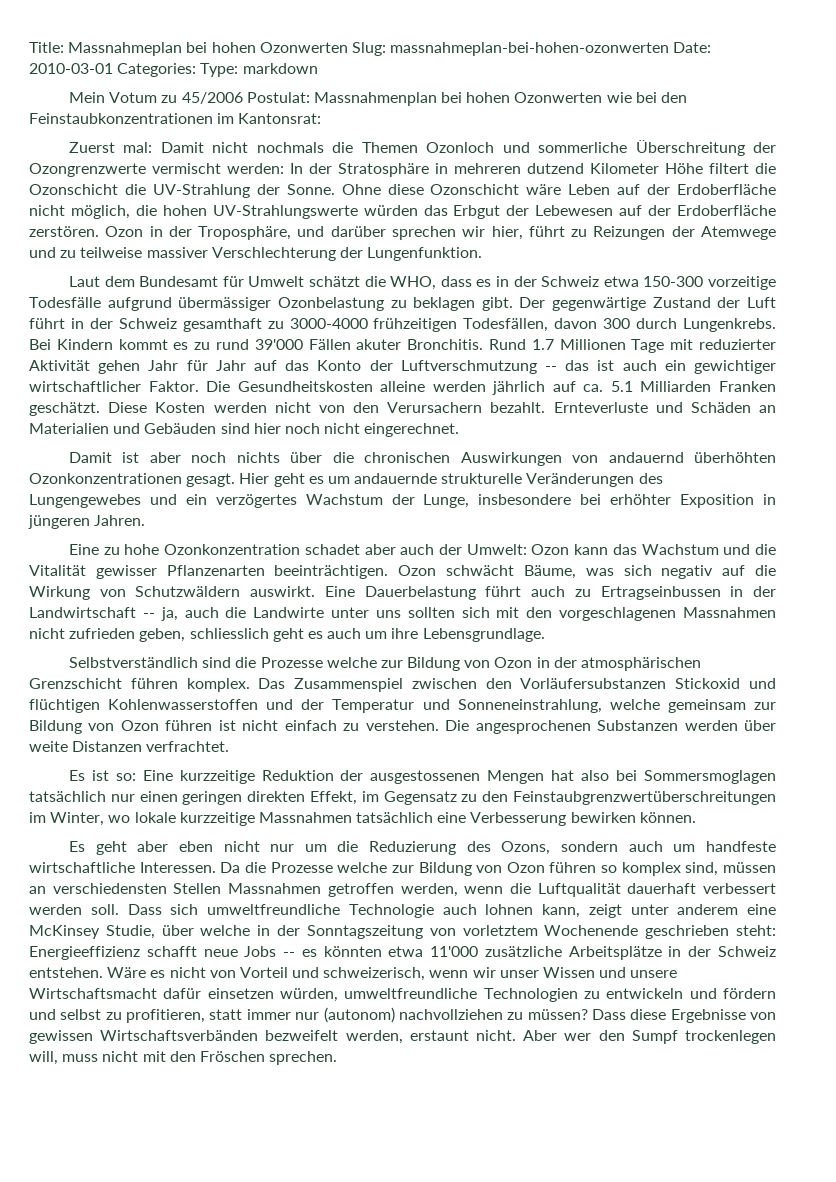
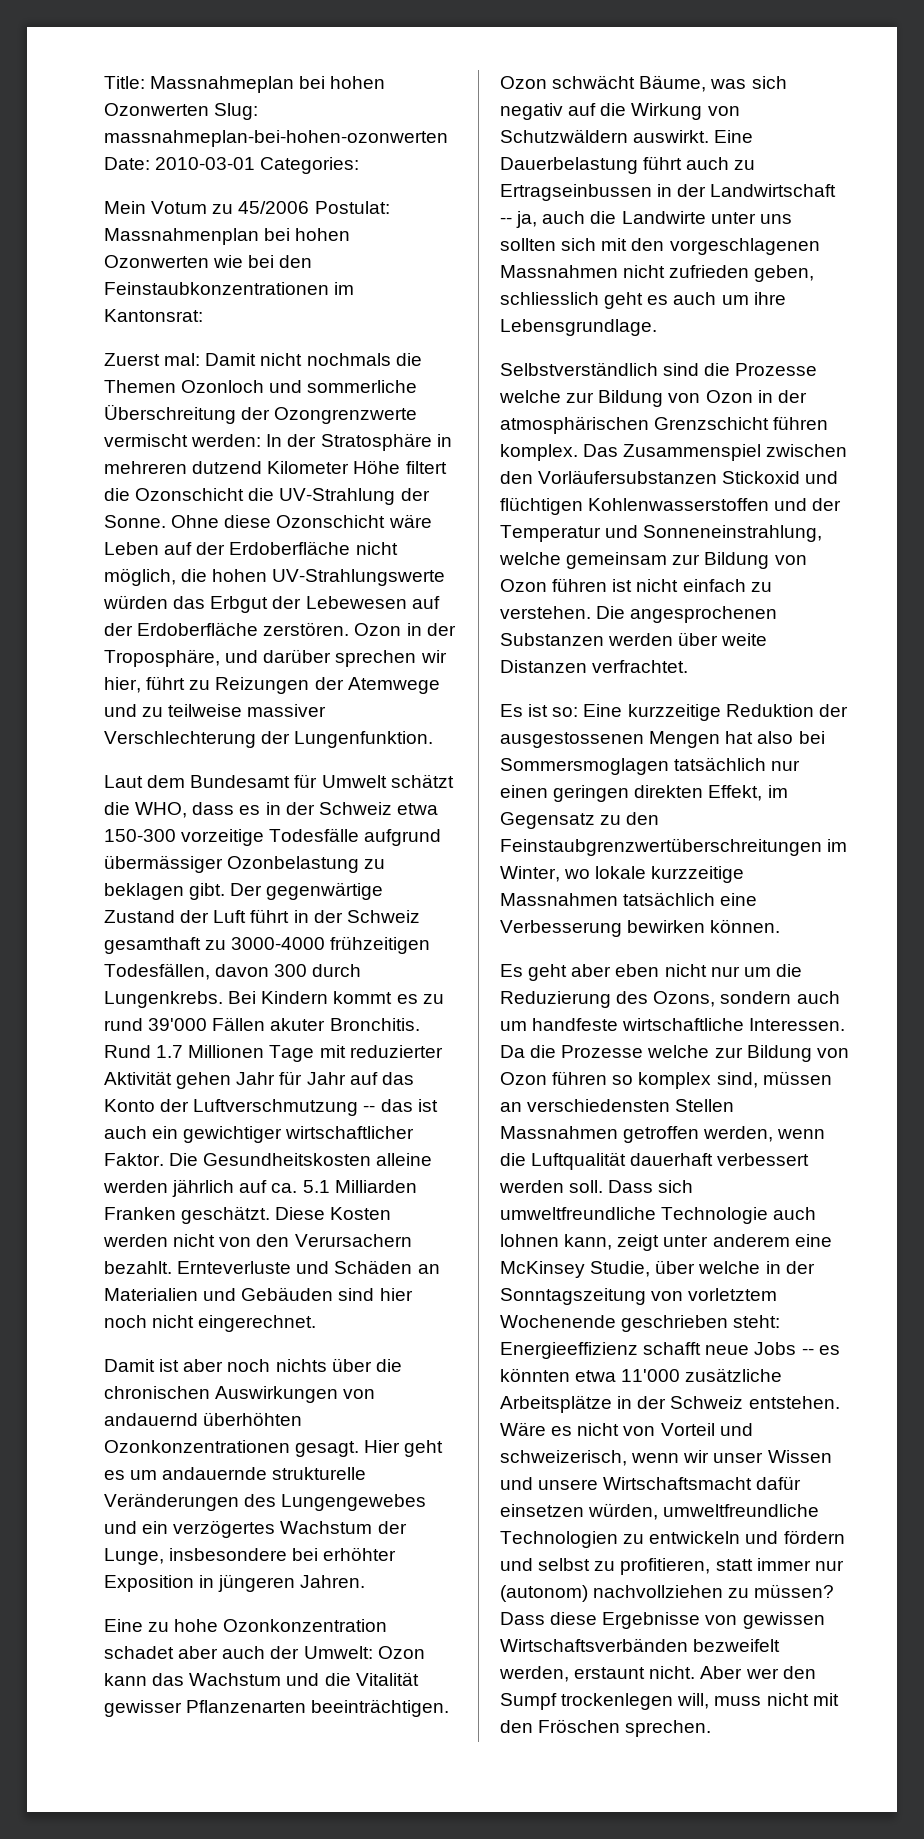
- Title: Massnahmeplan bei hohen Ozonwerten Slug: massnahmeplan-bei-hohen-ozonwerten Date: 2010-03-01 Categories: Type: markdown
+ Title: Massnahmeplan bei hohen Ozonwerten Slug: massnahmeplan-bei-hohen-ozonwerten Date: 2010-03-01 Categories:

